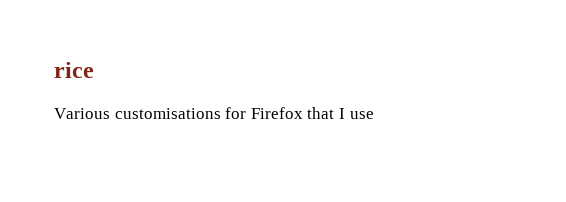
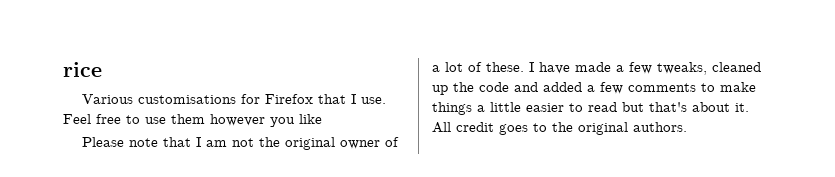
- Various customisations for Firefox that I use
+ Various customisations for Firefox that I use. Feel free to use them however you like
+ Please note that I am not the original owner of a lot of these. I have made a few tweaks, cleaned up the code and added a few comments to make things a little easier to read but that's about it. All credit goes to the original authors.

